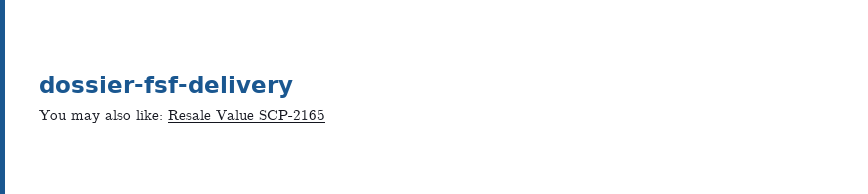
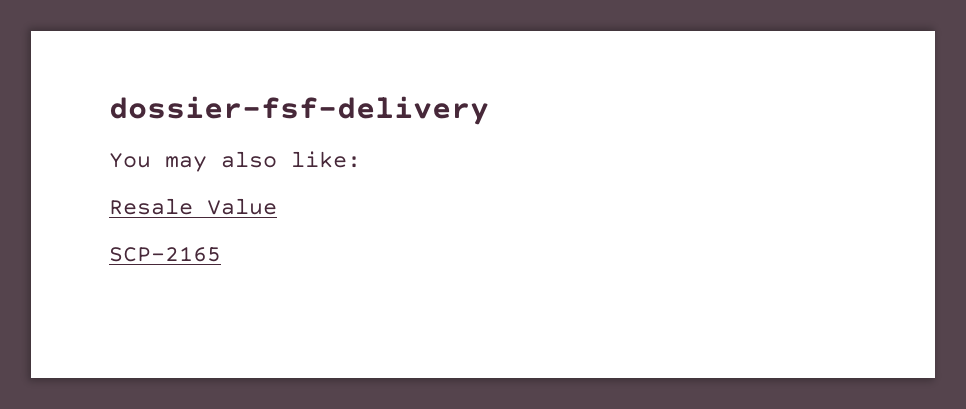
- You may also like: Resale Value SCP-2165
+ You may also like:
+ Resale Value
+ SCP-2165

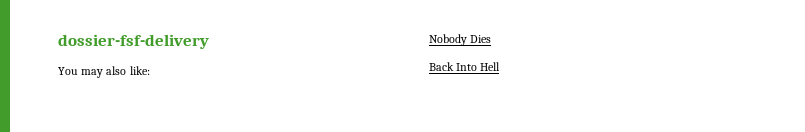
- Resale Value
- SCP-2165
+ Nobody Dies
+ Back Into Hell

